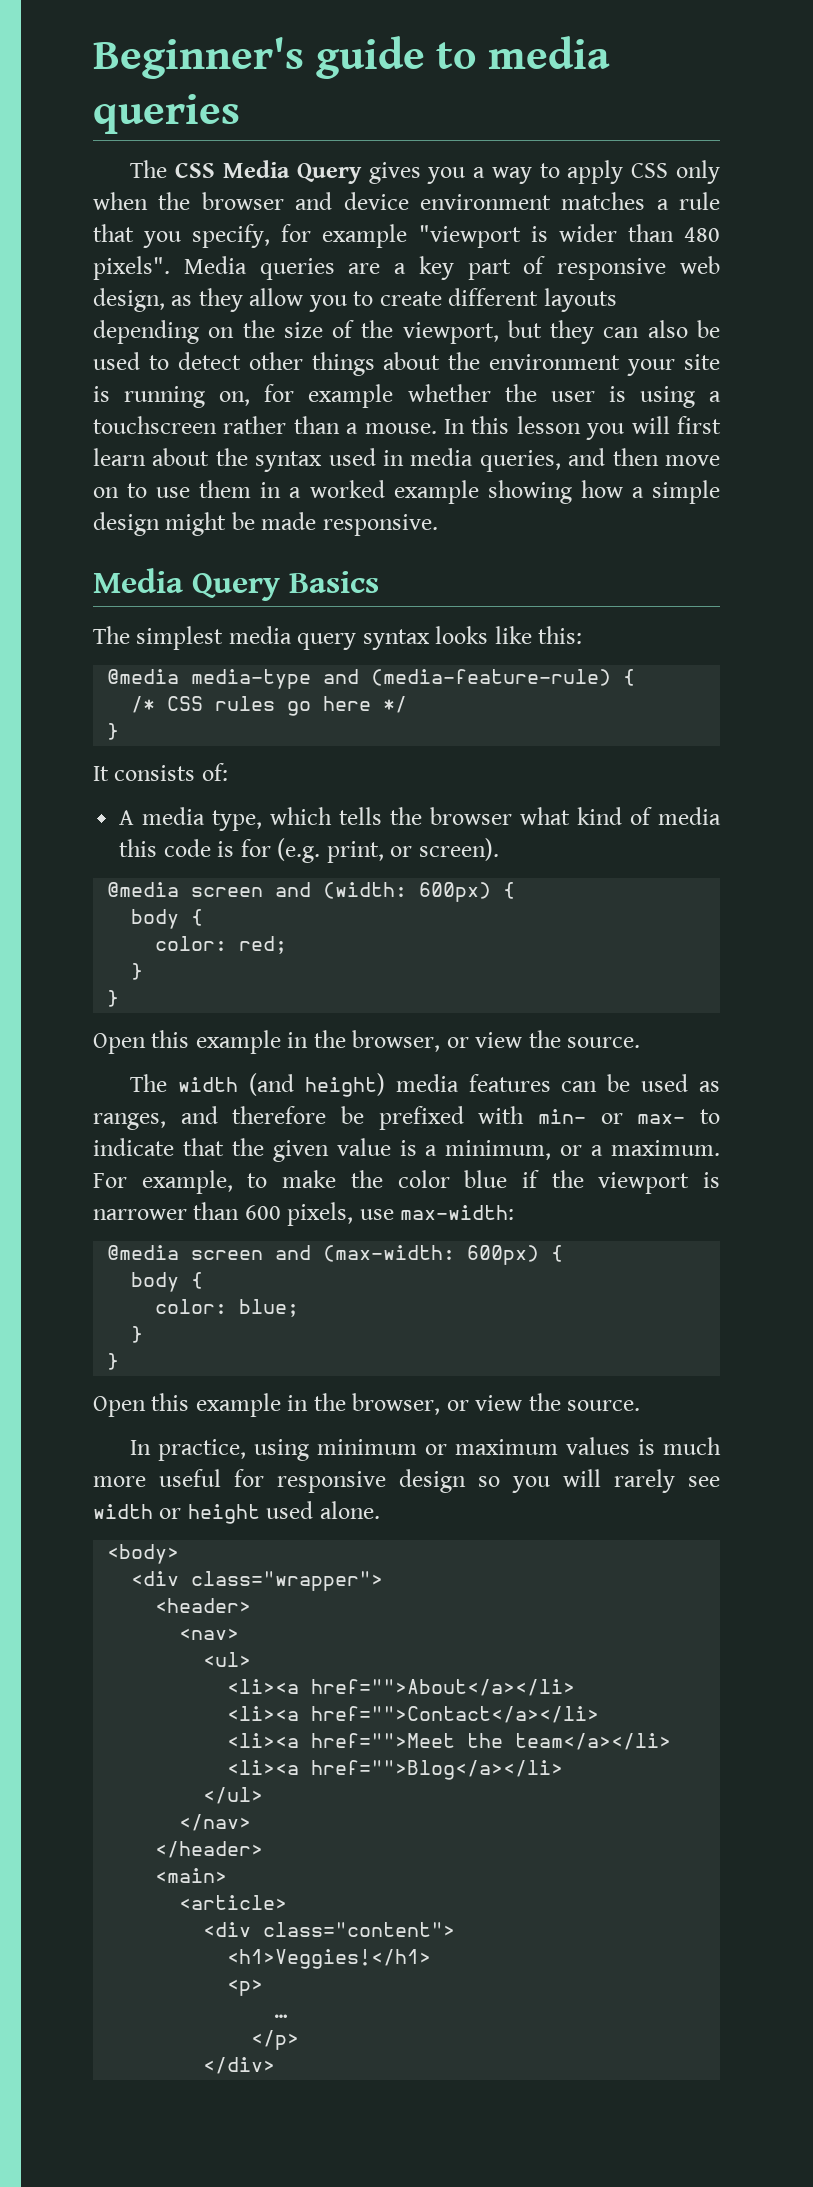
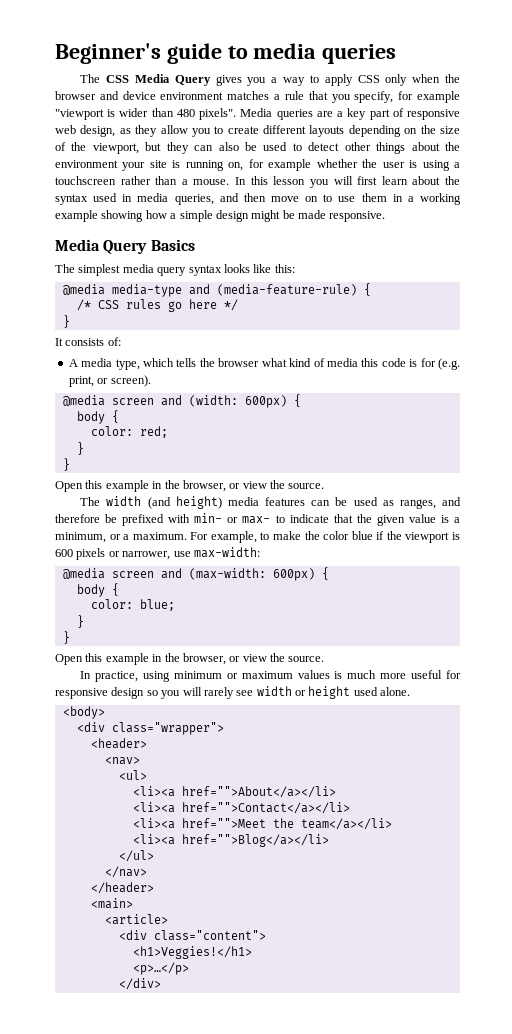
- In this lesson you will first learn about the syntax used in media queries, and then move on to use them in a worked example showing how a simple design might be made responsive.
+ In this lesson you will first learn about the syntax used in media queries, and then move on to use them in a working example showing how a simple design might be made responsive.
- For example, to make the color blue if the viewport is narrower than 600 pixels, use max-width:
+ For example, to make the color blue if the viewport is 600 pixels or narrower, use max-width:
- <p>
- …
- </p>
+ <p>…</p>

